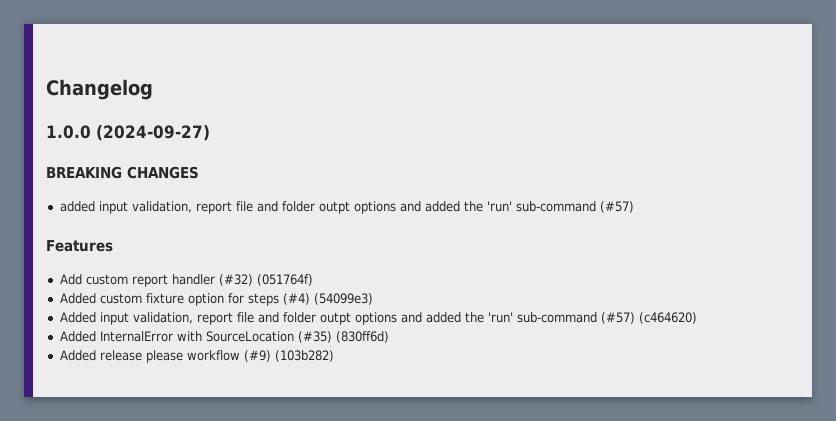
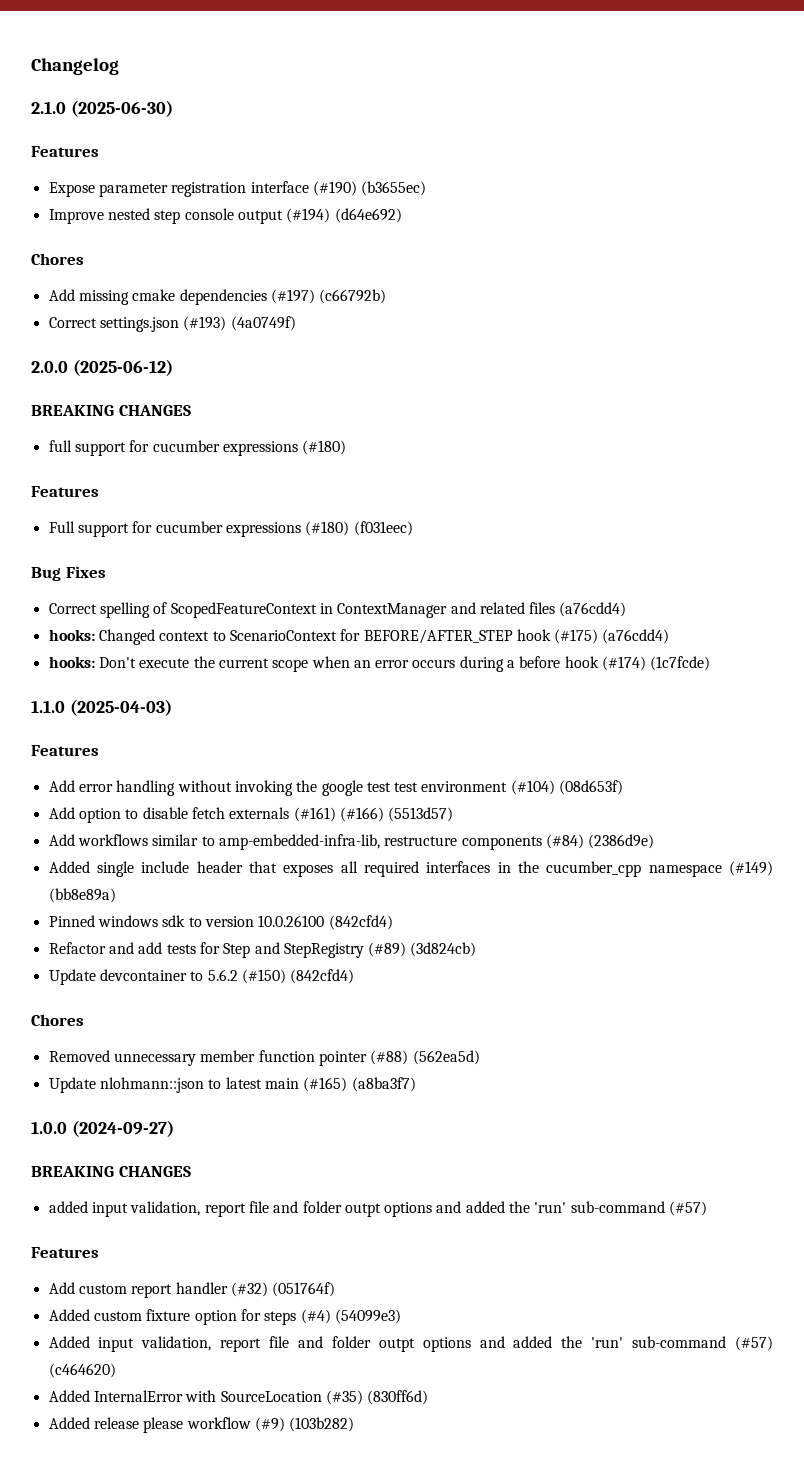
+ 2.1.0 (2025-06-30)
+ Features
+ Expose parameter registration interface (#190) (b3655ec)
+ Improve nested step console output (#194) (d64e692)
+ Chores
+ Add missing cmake dependencies (#197) (c66792b)
+ Correct settings.json (#193) (4a0749f)
+ 2.0.0 (2025-06-12)
+ BREAKING CHANGES
+ full support for cucumber expressions (#180)
+ Features
+ Full support for cucumber expressions (#180) (f031eec)
+ Bug Fixes
+ Correct spelling of ScopedFeatureContext in ContextManager and related files (a76cdd4)
+ hooks: Changed context to ScenarioContext for BEFORE/AFTER_STEP hook (#175) (a76cdd4)
+ hooks: Don't execute the current scope when an error occurs during a before hook (#174) (1c7fcde)
+ 1.1.0 (2025-04-03)
+ Features
+ Add error handling without invoking the google test test environment (#104) (08d653f)
+ Add option to disable fetch externals (#161) (#166) (5513d57)
+ Add workflows similar to amp-embedded-infra-lib, restructure components (#84) (2386d9e)
+ Added single include header that exposes all required interfaces in the cucumber_cpp namespace (#149) (bb8e89a)
+ Pinned windows sdk to version 10.0.26100 (842cfd4)
+ Refactor and add tests for Step and StepRegistry (#89) (3d824cb)
+ Update devcontainer to 5.6.2 (#150) (842cfd4)
+ Chores
+ Removed unnecessary member function pointer (#88) (562ea5d)
+ Update nlohmann::json to latest main (#165) (a8ba3f7)

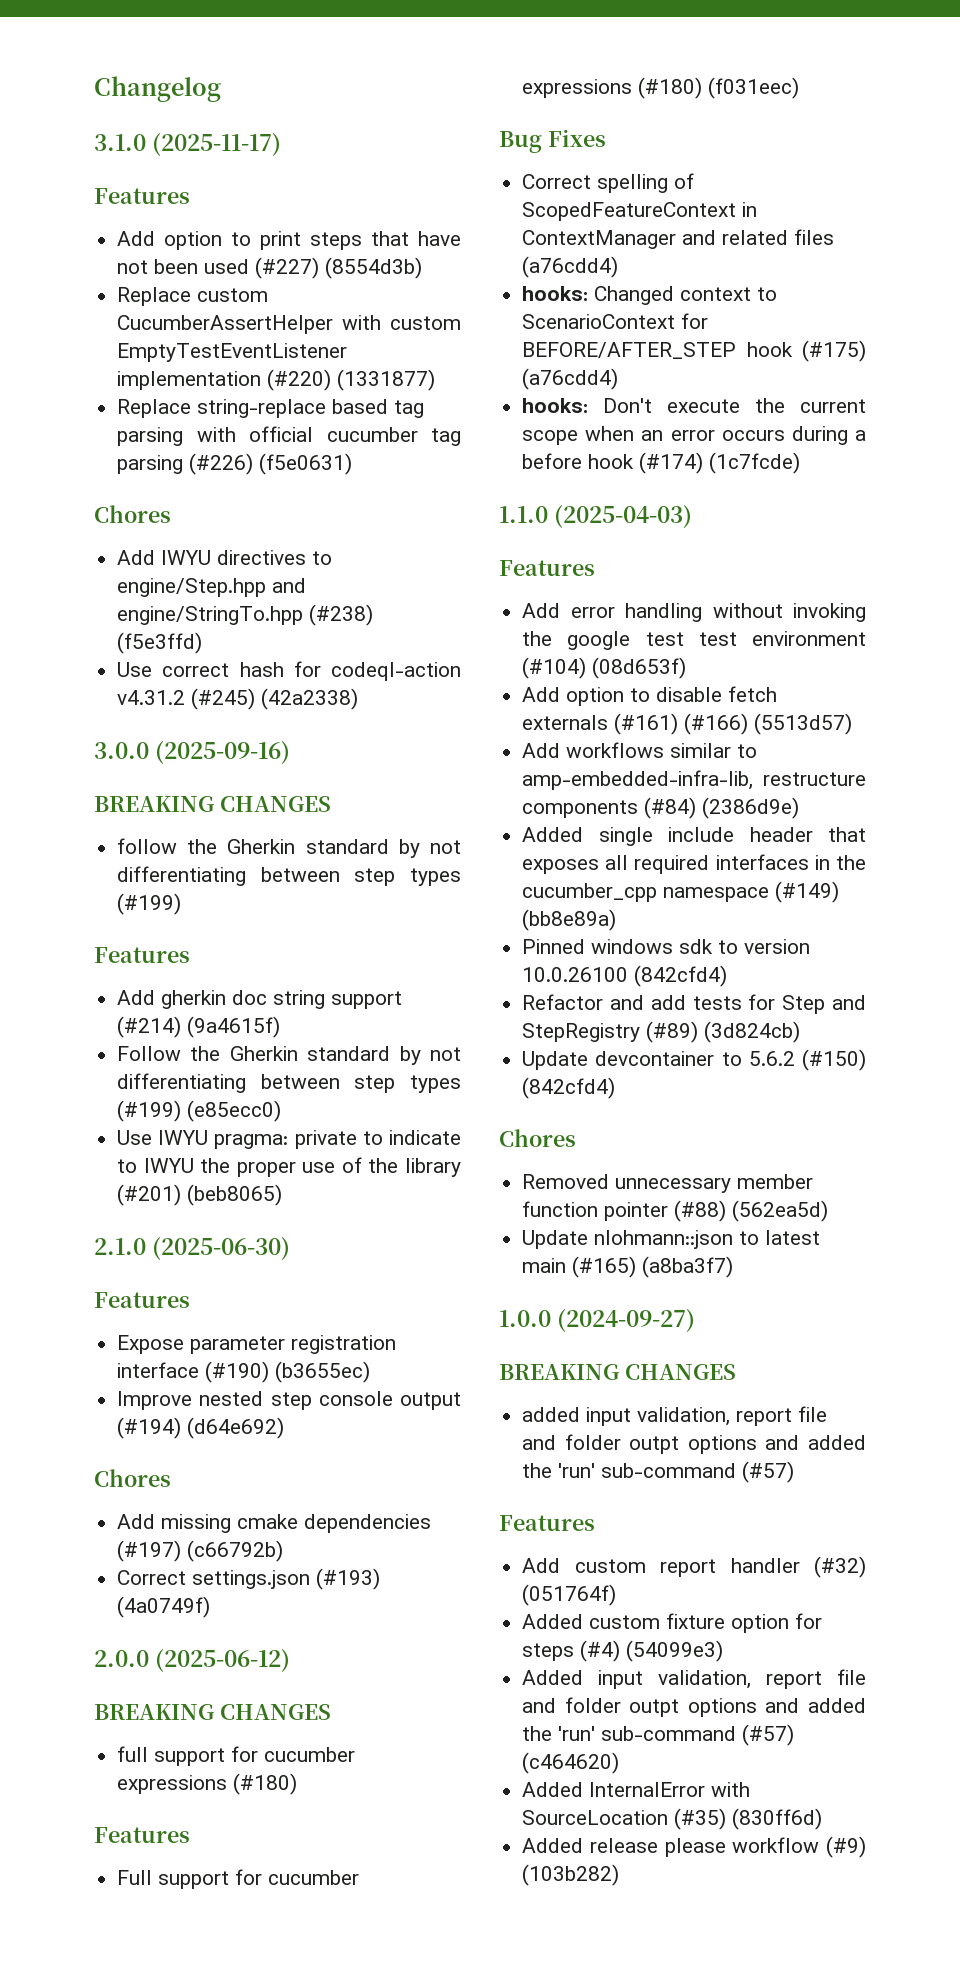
+ 3.1.0 (2025-11-17)
+ Features
+ Add option to print steps that have not been used (#227) (8554d3b)
+ Replace custom CucumberAssertHelper with custom EmptyTestEventListener implementation (#220) (1331877)
+ Replace string-replace based tag parsing with official cucumber tag parsing (#226) (f5e0631)
+ Chores
+ Add IWYU directives to engine/Step.hpp and engine/StringTo.hpp (#238) (f5e3ffd)
+ Use correct hash for codeql-action v4.31.2 (#245) (42a2338)
+ 3.0.0 (2025-09-16)
+ BREAKING CHANGES
+ follow the Gherkin standard by not differentiating between step types (#199)
+ Features
+ Add gherkin doc string support (#214) (9a4615f)
+ Follow the Gherkin standard by not differentiating between step types (#199) (e85ecc0)
+ Use IWYU pragma: private to indicate to IWYU the proper use of the library (#201) (beb8065)

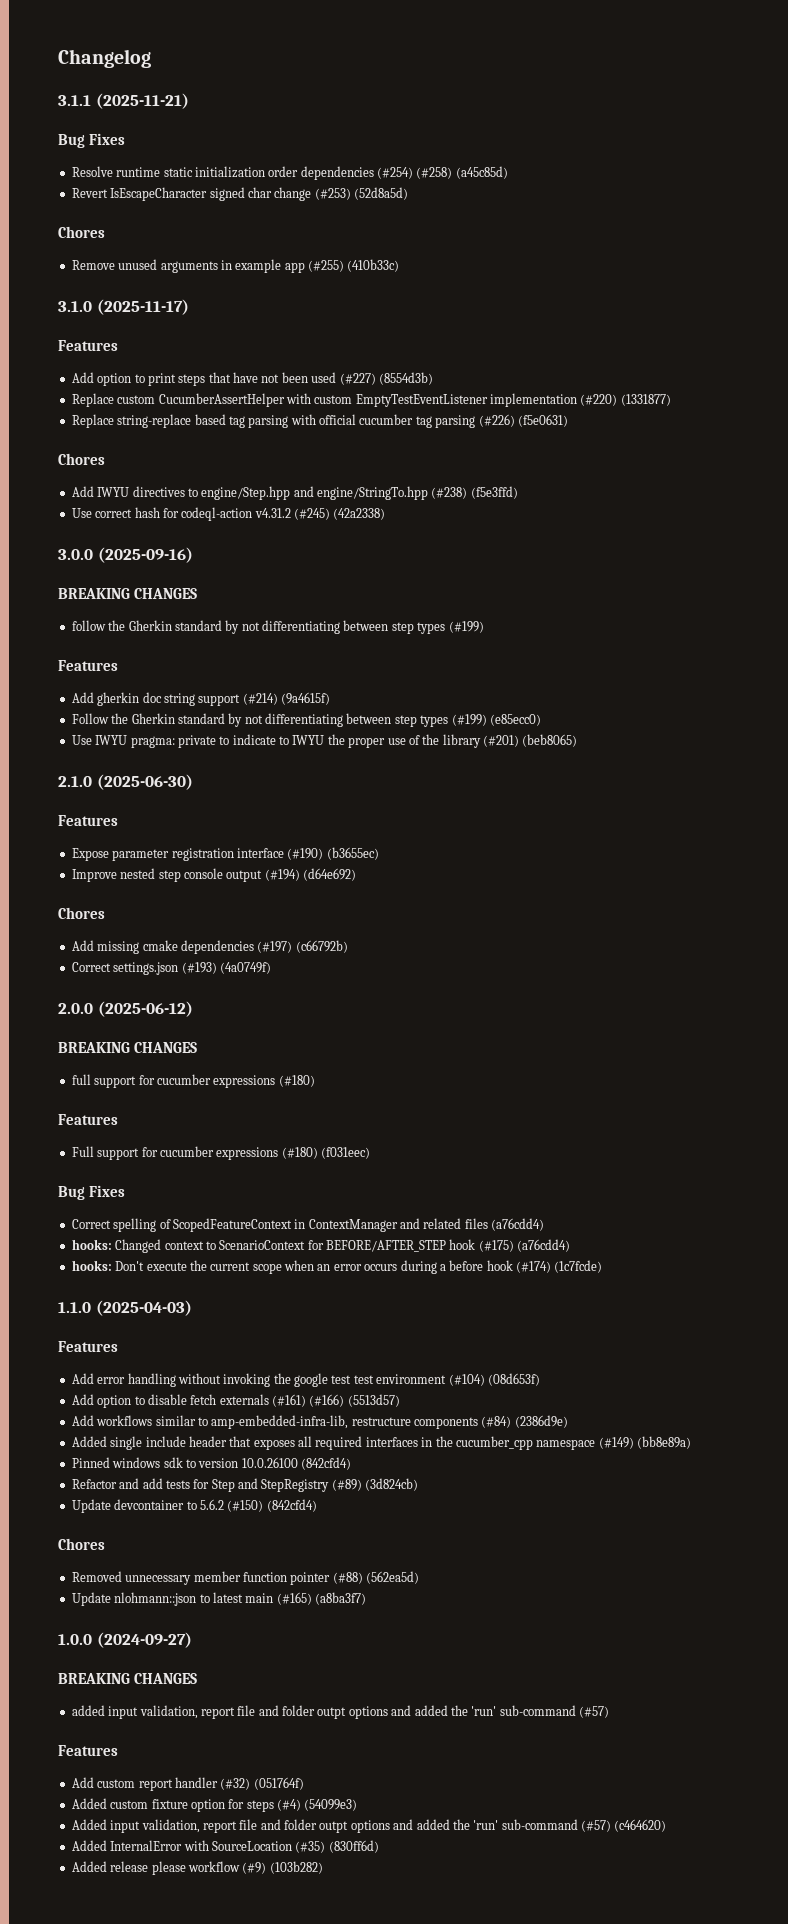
+ 3.1.1 (2025-11-21)
+ Bug Fixes
+ Resolve runtime static initialization order dependencies (#254) (#258) (a45c85d)
+ Revert IsEscapeCharacter signed char change (#253) (52d8a5d)
+ Chores
+ Remove unused arguments in example app (#255) (410b33c)

